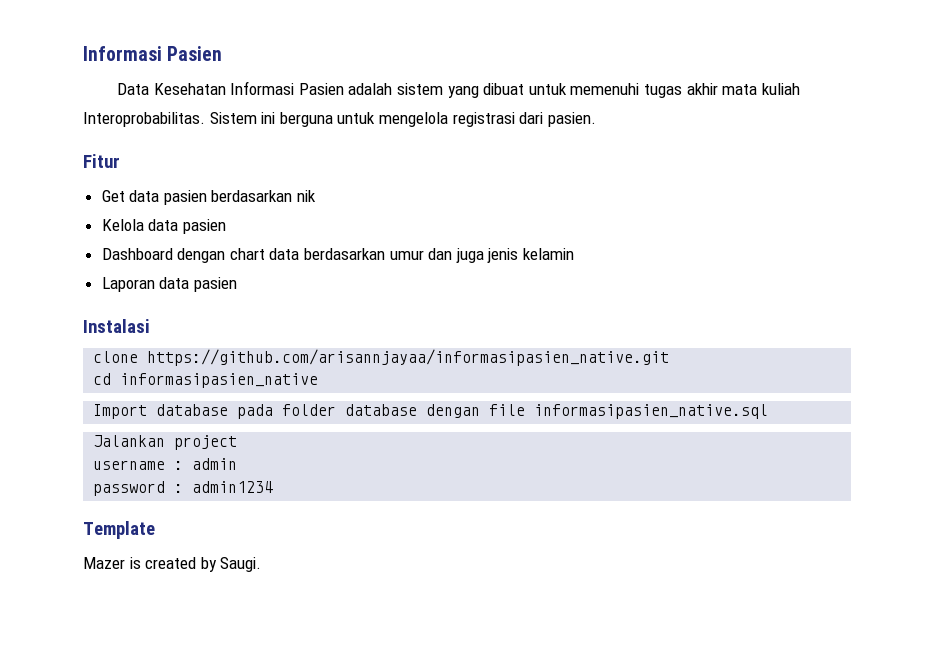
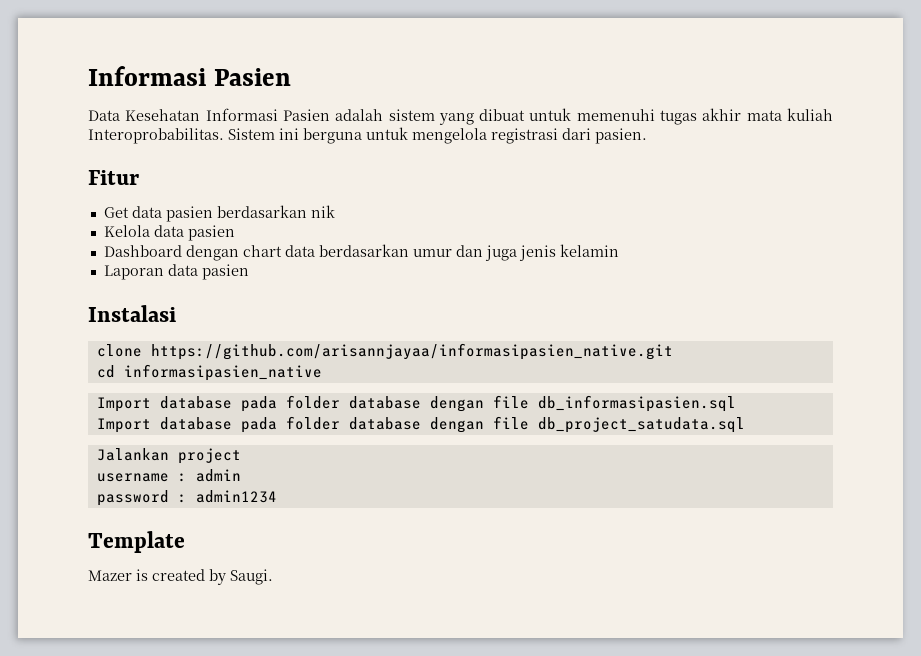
- Import database pada folder database dengan file informasipasien_native.sql
+ Import database pada folder database dengan file db_informasipasien.sql
+ Import database pada folder database dengan file db_project_satudata.sql

